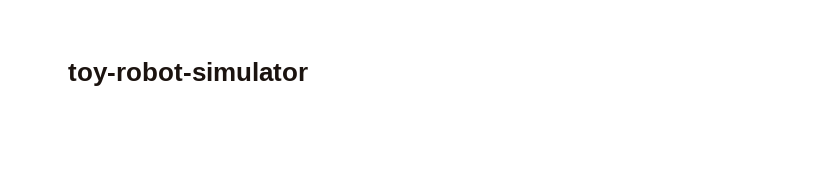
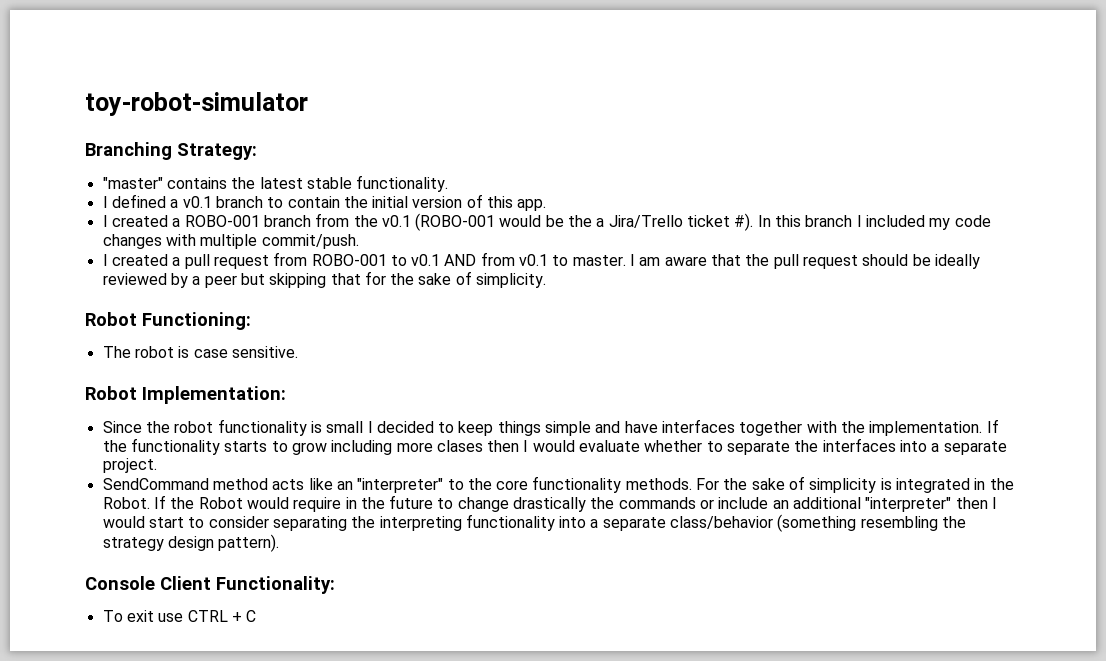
+ Branching Strategy:
+ "master" contains the latest stable functionality.
+ I defined a v0.1 branch to contain the initial version of this app.
+ I created a ROBO-001 branch from the v0.1 (ROBO-001 would be the a Jira/Trello ticket #). In this branch I included my code changes with multiple commit/push.
+ I created a pull request from ROBO-001 to v0.1 AND from v0.1 to master. I am aware that the pull request should be ideally reviewed by a peer but skipping that for the sake of simplicity.
+ Robot Functioning:
+ The robot is case sensitive.
+ Robot Implementation:
+ Since the robot functionality is small I decided to keep things simple and have interfaces together with the implementation. If the functionality starts to grow including more clases then I would evaluate whether to separate the interfaces into a separate project.
+ SendCommand method acts like an "interpreter" to the core functionality methods. For the sake of simplicity is integrated in the Robot. If the Robot would require in the future to change drastically the commands or include an additional "interpreter" then I would start to consider separating the interpreting functionality into a separate class/behavior (something resembling the strategy design pattern).
+ Console Client Functionality:
+ To exit use CTRL + C

